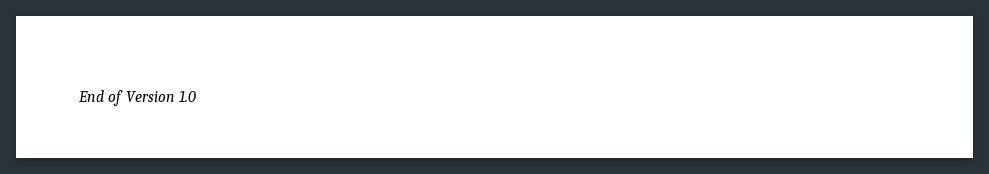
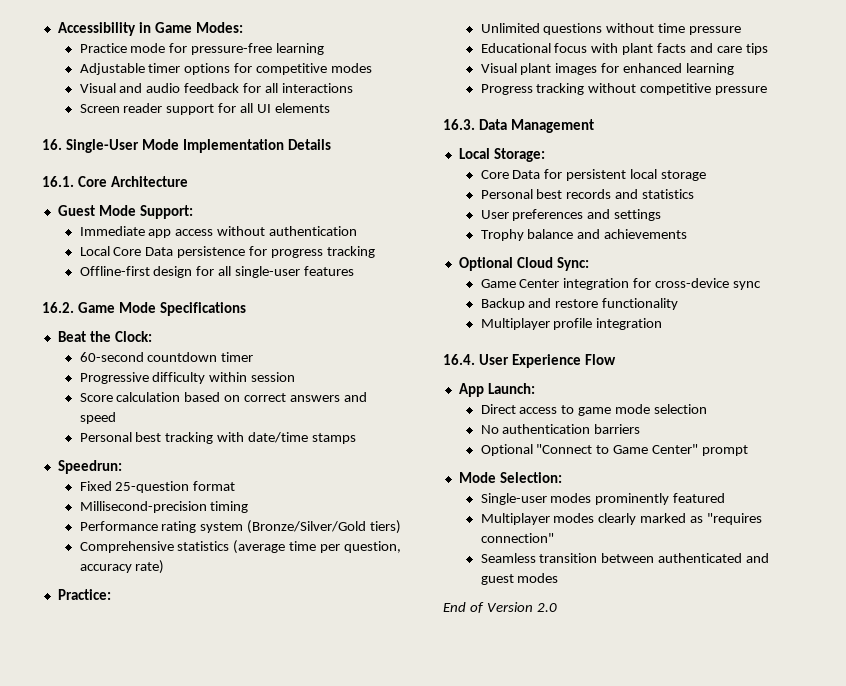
+ Accessibility in Game Modes:
+ Practice mode for pressure-free learning
+ Adjustable timer options for competitive modes
+ Visual and audio feedback for all interactions
+ Screen reader support for all UI elements
+ 16. Single-User Mode Implementation Details
+ 16.1. Core Architecture
+ Guest Mode Support:
+ Immediate app access without authentication
+ Local Core Data persistence for progress tracking
+ Offline-first design for all single-user features
+ 16.2. Game Mode Specifications
+ Beat the Clock:
+ 60-second countdown timer
+ Progressive difficulty within session
+ Score calculation based on correct answers and speed
+ Personal best tracking with date/time stamps
+ Speedrun:
+ Fixed 25-question format
+ Millisecond-precision timing
+ Performance rating system (Bronze/Silver/Gold tiers)
+ Comprehensive statistics (average time per question, accuracy rate)
+ Practice:
+ Unlimited questions without time pressure
+ Educational focus with plant facts and care tips
+ Visual plant images for enhanced learning
+ Progress tracking without competitive pressure
+ 16.3. Data Management
+ Local Storage:
+ Core Data for persistent local storage
+ Personal best records and statistics
+ User preferences and settings
+ Trophy balance and achievements
+ Optional Cloud Sync:
+ Game Center integration for cross-device sync
+ Backup and restore functionality
+ Multiplayer profile integration
+ 16.4. User Experience Flow
+ App Launch:
+ Direct access to game mode selection
+ No authentication barriers
+ Optional "Connect to Game Center" prompt
+ Mode Selection:
+ Single-user modes prominently featured
+ Multiplayer modes clearly marked as "requires connection"
+ Seamless transition between authenticated and guest modes
- End of Version 1.0
+ End of Version 2.0

